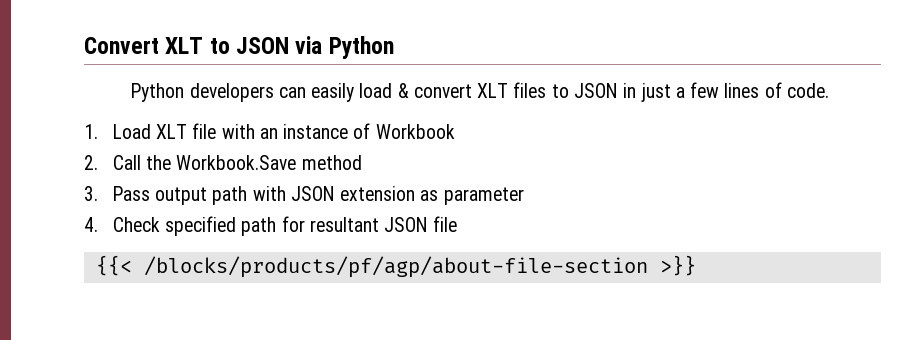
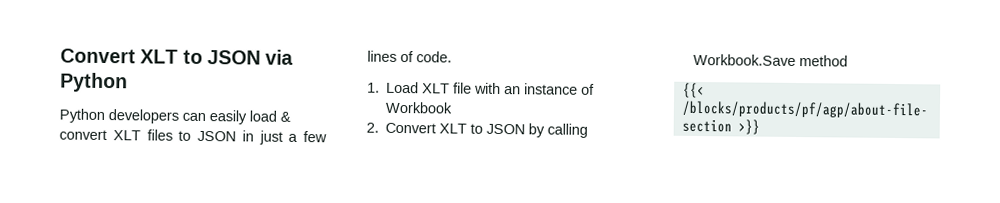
- 2. Call the Workbook.Save method
- 3. Pass output path with JSON extension as parameter
- 4. Check specified path for resultant JSON file
+ 2. Convert XLT to JSON by calling Workbook.Save method

